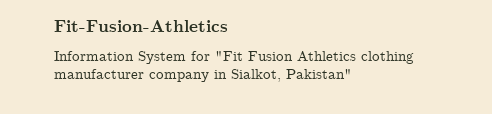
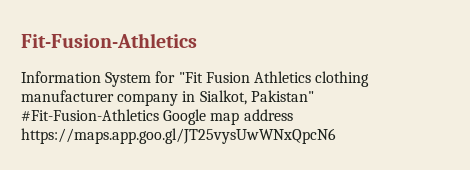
- Information System for "Fit Fusion Athletics clothing manufacturer company in Sialkot, Pakistan"
+ Information System for "Fit Fusion Athletics clothing manufacturer company in Sialkot, Pakistan" #Fit-Fusion-Athletics Google map address https://maps.app.goo.gl/JT25vysUwWNxQpcN6

